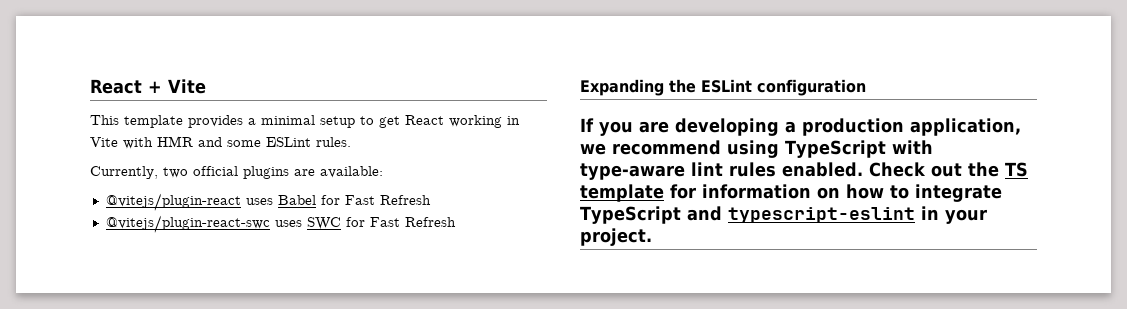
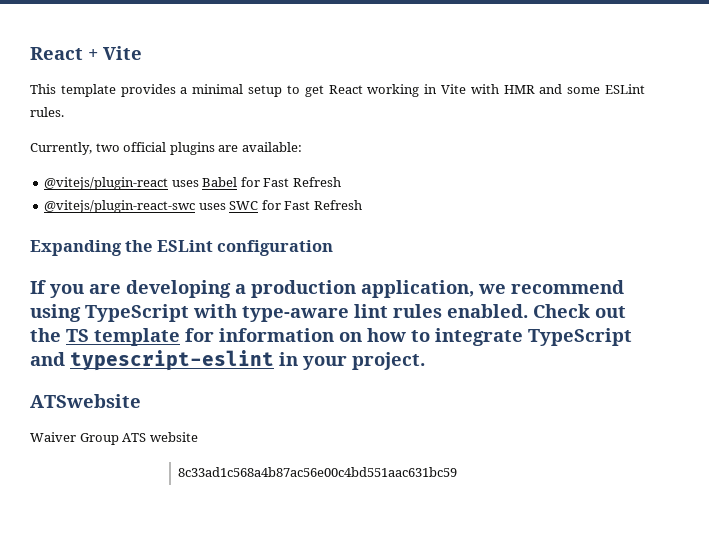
+ ATSwebsite
+ Waiver Group ATS website
+ 8c33ad1c568a4b87ac56e00c4bd551aac631bc59

